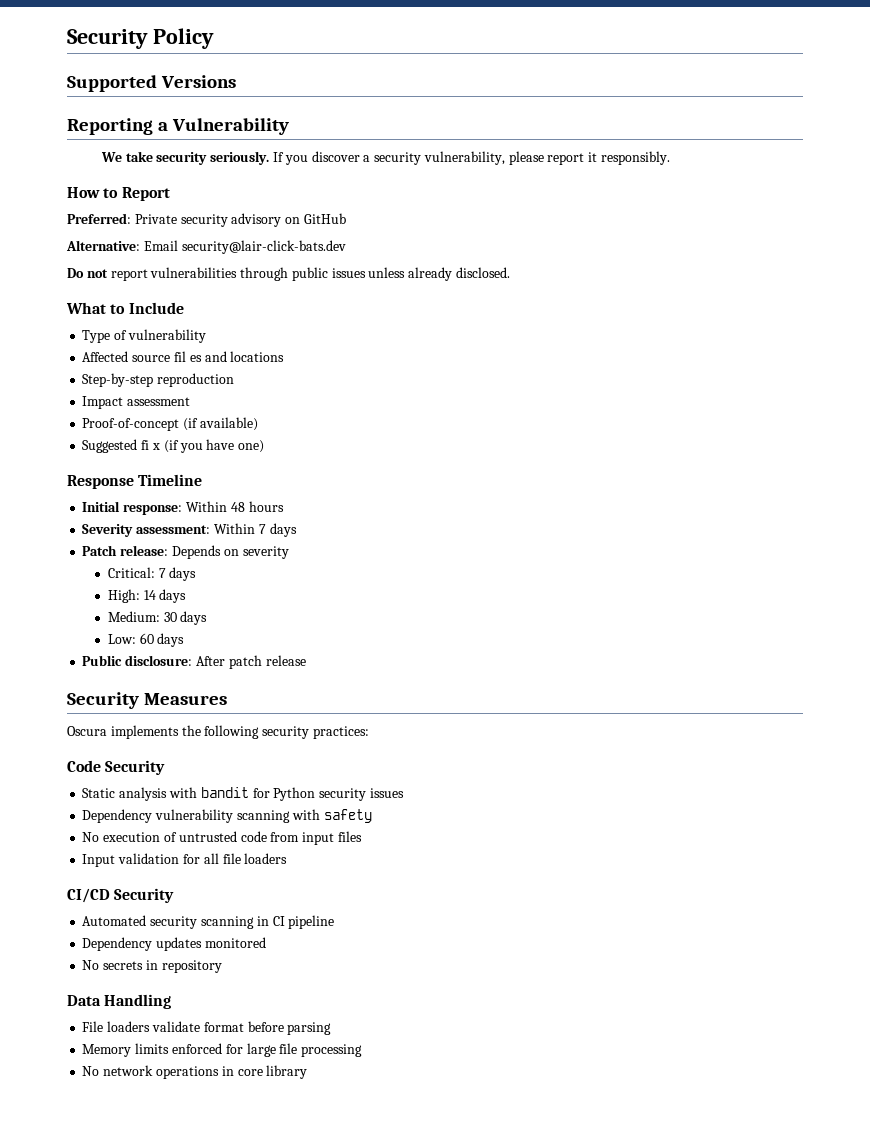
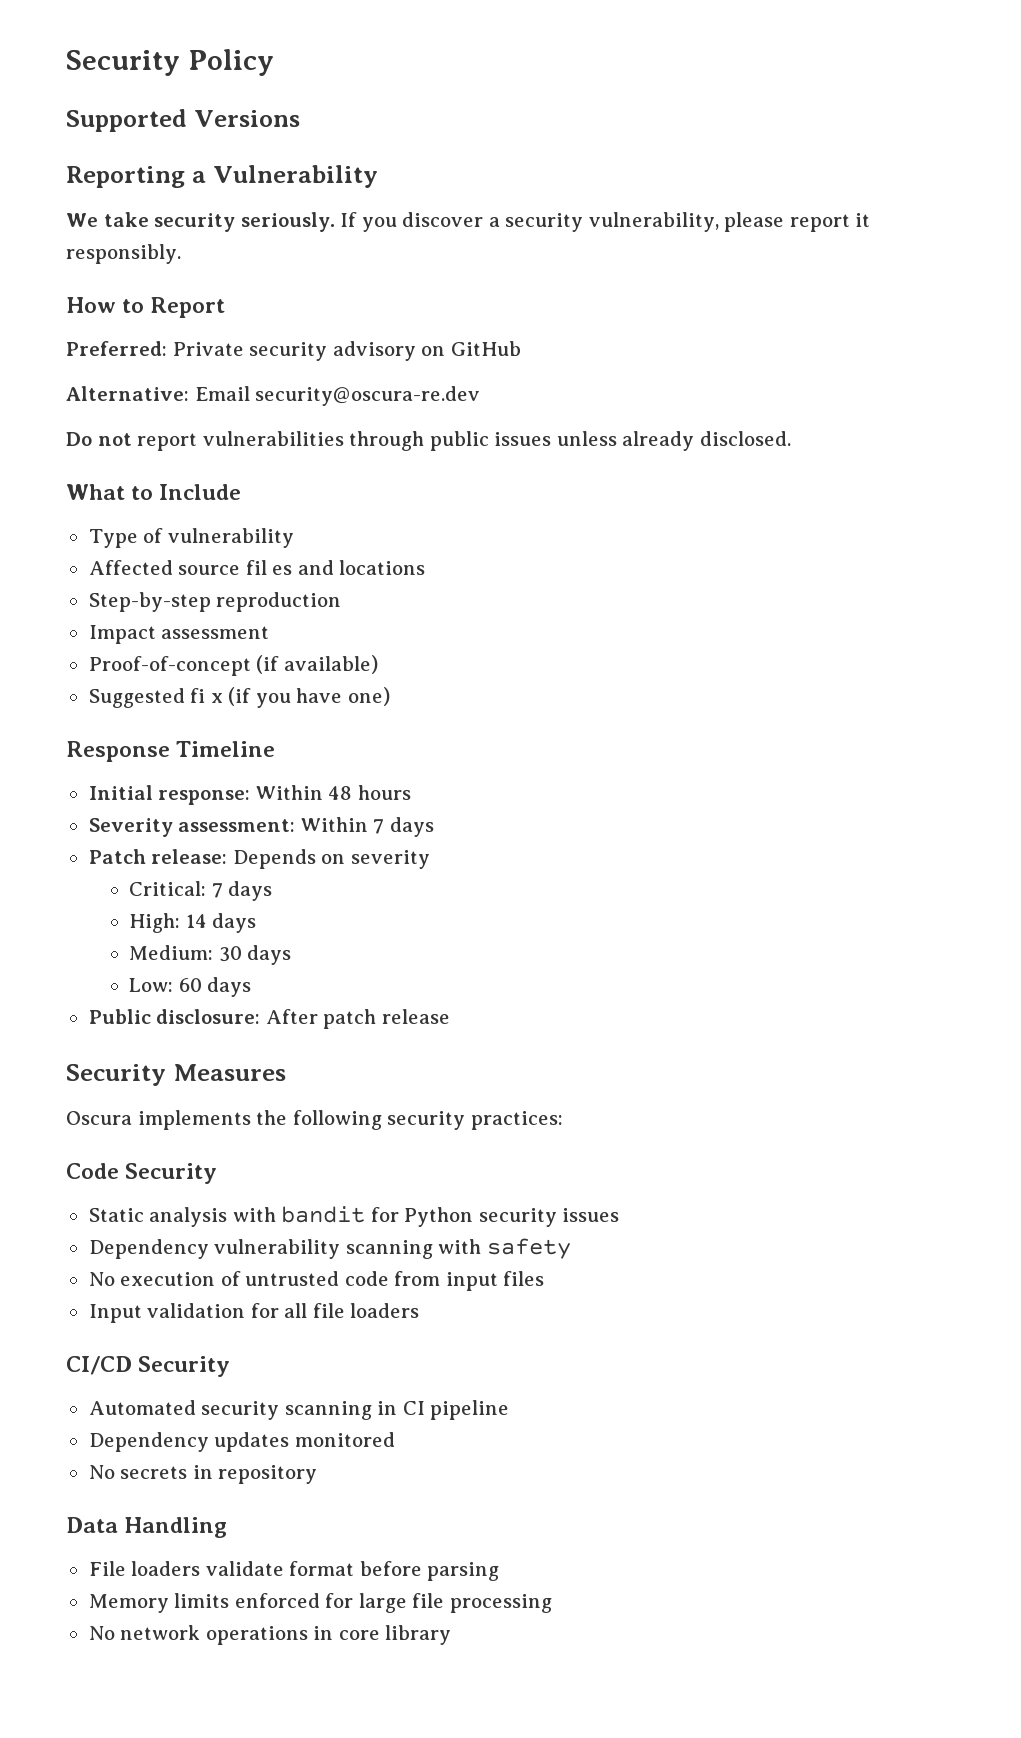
- Alternative: Email security@lair-click-bats.dev
+ Alternative: Email security@oscura-re.dev

